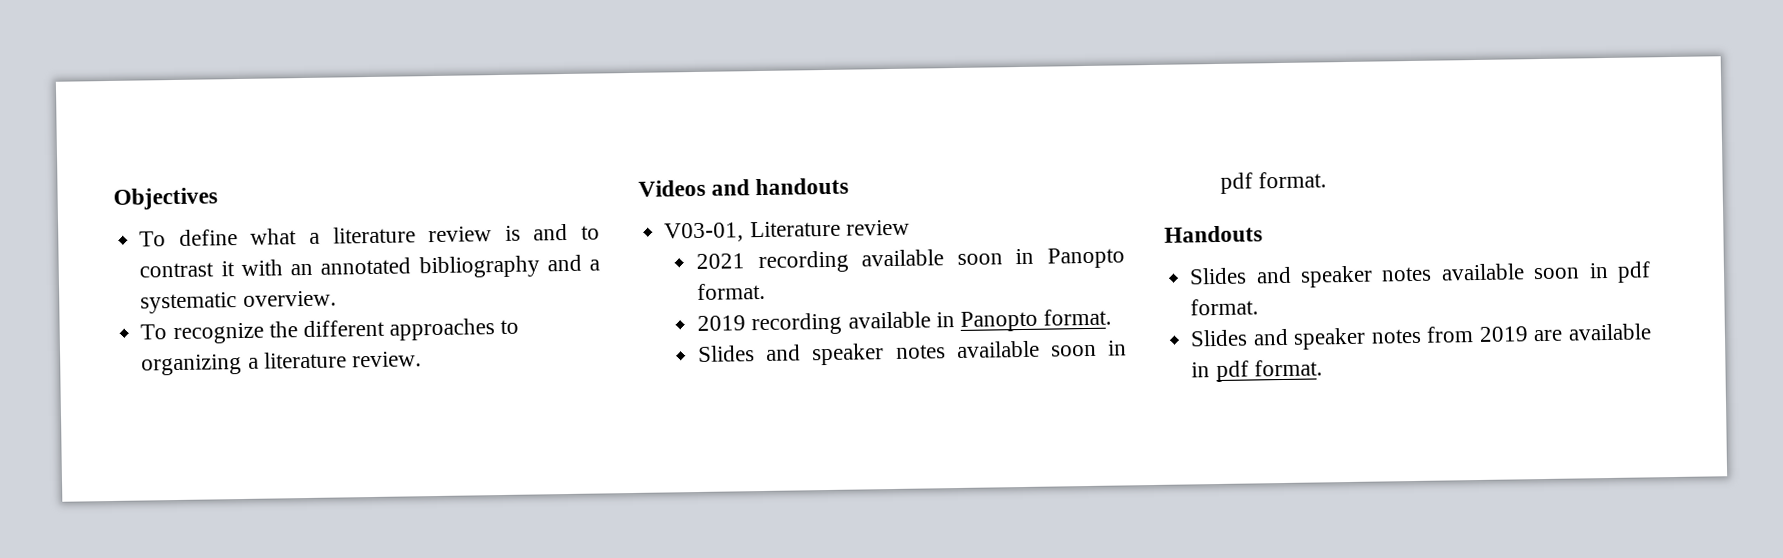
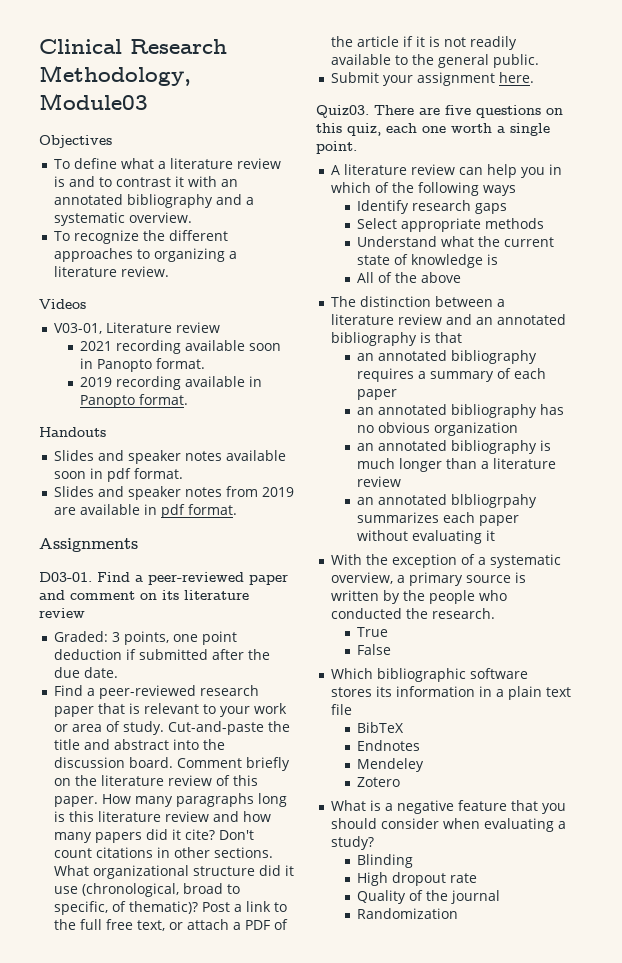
+ Clinical Research Methodology, Module03
- Videos and handouts
+ Videos
  2019 recording available in Panopto format.
- Slides and speaker notes available soon in pdf format.
+ Assignments
+ D03-01. Find a peer-reviewed paper and comment on its literature review
+ Graded: 3 points, one point deduction if submitted after the due date.
+ Find a peer-reviewed research paper that is relevant to your work or area of study. Cut-and-paste the title and abstract into the discussion board. Comment briefly on the literature review of this paper. How many paragraphs long is this literature review and how many papers did it cite? Don't count citations in other sections. What organizational structure did it use (chronological, broad to specific, of thematic)? Post a link to the full free text, or attach a PDF of the article if it is not readily available to the general public.
+ Submit your assignment here.
+ Quiz03. There are five questions on this quiz, each one worth a single point.
+ A literature review can help you in which of the following ways
+ Identify research gaps
+ Select appropriate methods
+ Understand what the current state of knowledge is
+ All of the above
+ The distinction between a literature review and an annotated bibliography is that
+ an annotated bibliography requires a summary of each paper
+ an annotated bibliography has no obvious organization
+ an annotated bibliography is much longer than a literature review
+ an annotated blbliogrpahy summarizes each paper without evaluating it
+ With the exception of a systematic overview, a primary source is written by the people who conducted the research.
+ True
+ False
+ Which bibliographic software stores its information in a plain text file
+ BibTeX
+ Endnotes
+ Mendeley
+ Zotero
+ What is a negative feature that you should consider when evaluating a study?
+ Blinding
+ High dropout rate
+ Quality of the journal
+ Randomization

